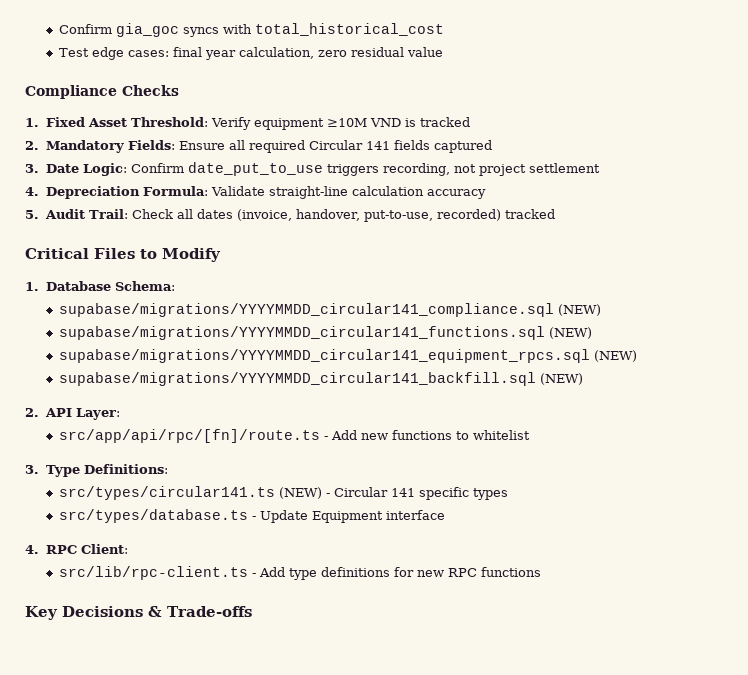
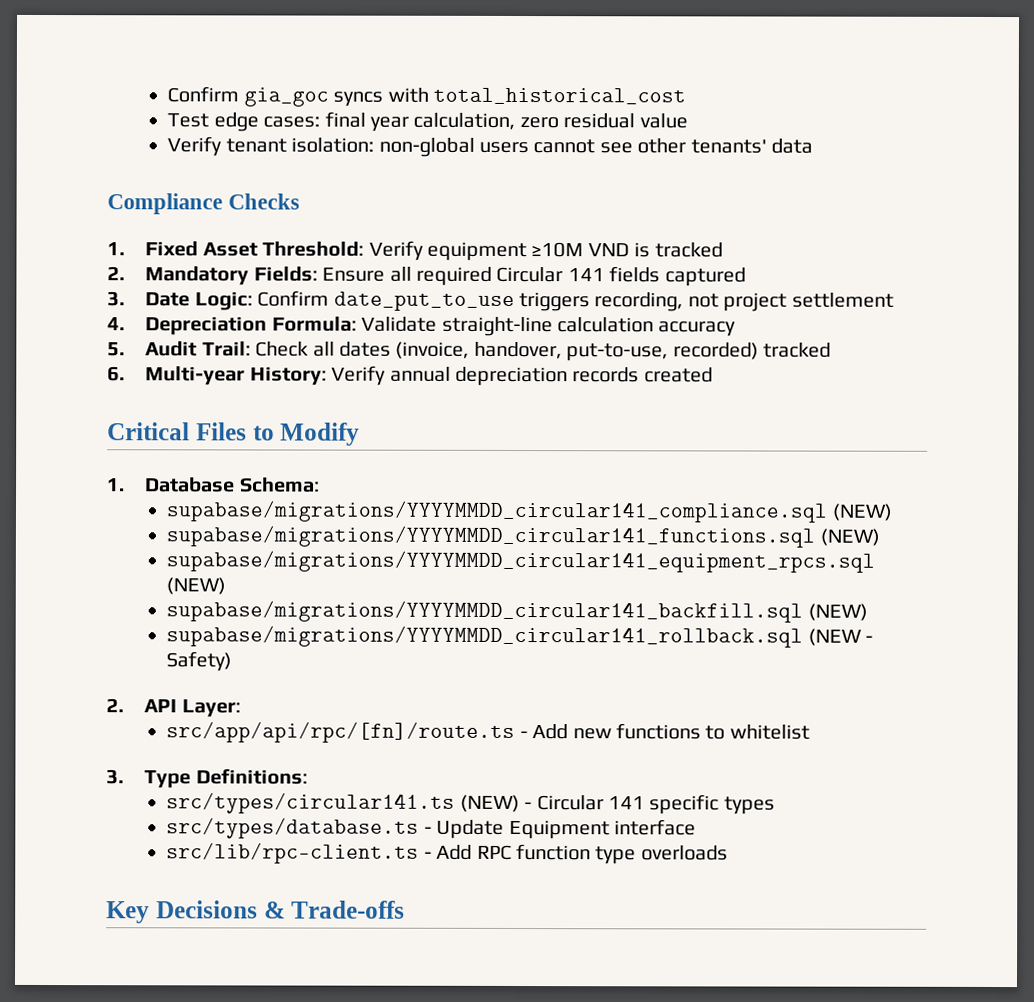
+ Verify tenant isolation: non-global users cannot see other tenants' data
+ 6. Multi-year History: Verify annual depreciation records created
+ supabase/migrations/YYYYMMDD_circular141_rollback.sql (NEW - Safety)
- 4. RPC Client:
- src/lib/rpc-client.ts - Add type definitions for new RPC functions
+ src/lib/rpc-client.ts - Add RPC function type overloads

